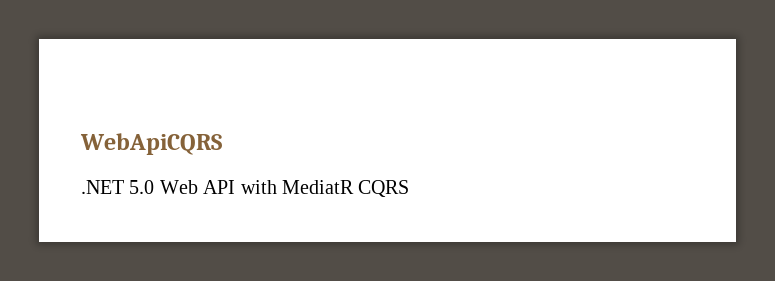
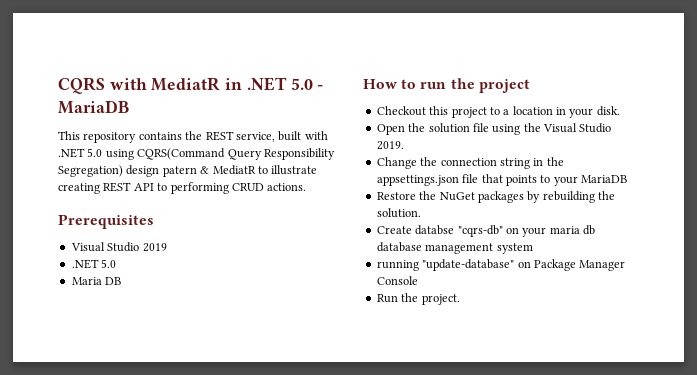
- WebApiCQRS
- .NET 5.0 Web API with MediatR CQRS
+ CQRS with MediatR in .NET 5.0 - MariaDB
+ This repository contains the REST service, built with .NET 5.0 using CQRS(Command Query Responsibility Segregation) design patern & MediatR to illustrate creating REST API to performing CRUD actions.
+ Prerequisites
+ Visual Studio 2019
+ .NET 5.0
+ Maria DB
+ How to run the project
+ Checkout this project to a location in your disk.
+ Open the solution file using the Visual Studio 2019.
+ Change the connection string in the appsettings.json file that points to your MariaDB
+ Restore the NuGet packages by rebuilding the solution.
+ Create databse "cqrs-db" on your maria db database management system
+ running "update-database" on Package Manager Console
+ Run the project.

